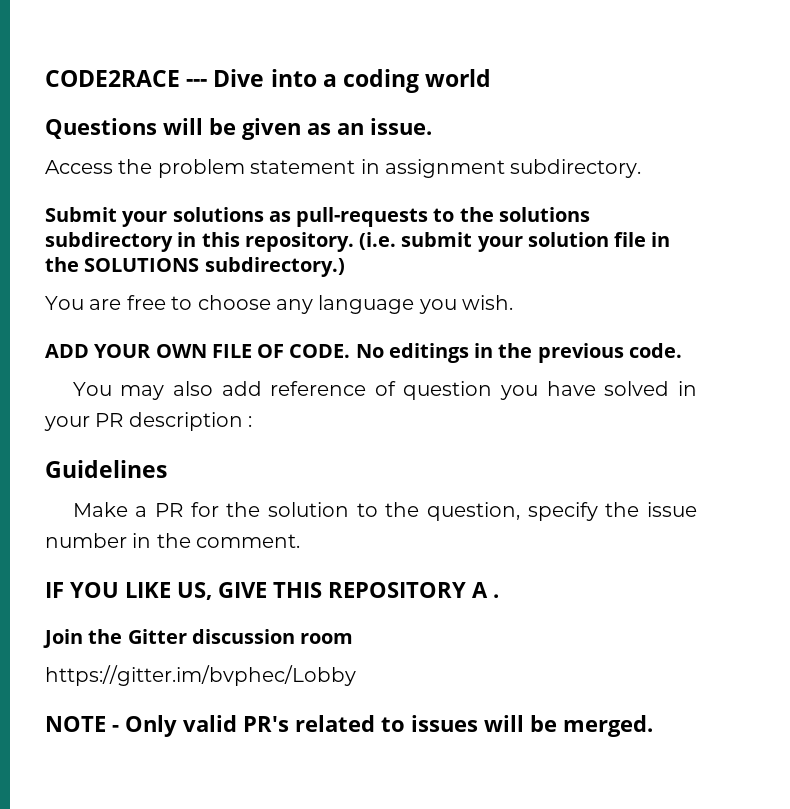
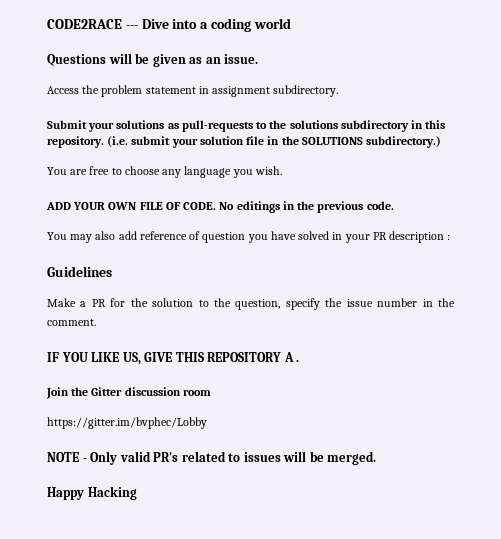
+ Happy Hacking

